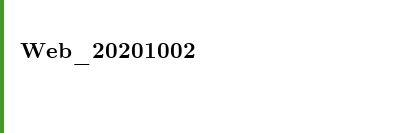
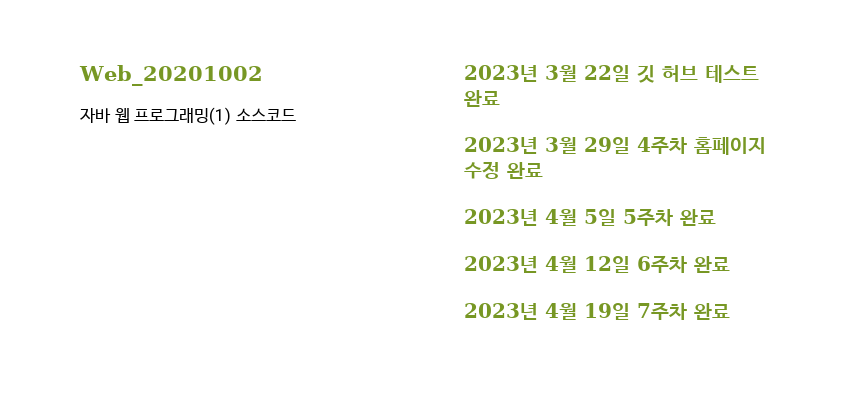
+ 자바 웹 프로그래밍(1) 소스코드
+ 2023년 3월 22일 깃 허브 테스트 완료
+ 2023년 3월 29일 4주차 홈페이지 수정 완료
+ 2023년 4월 5일 5주차 완료
+ 2023년 4월 12일 6주차 완료
+ 2023년 4월 19일 7주차 완료

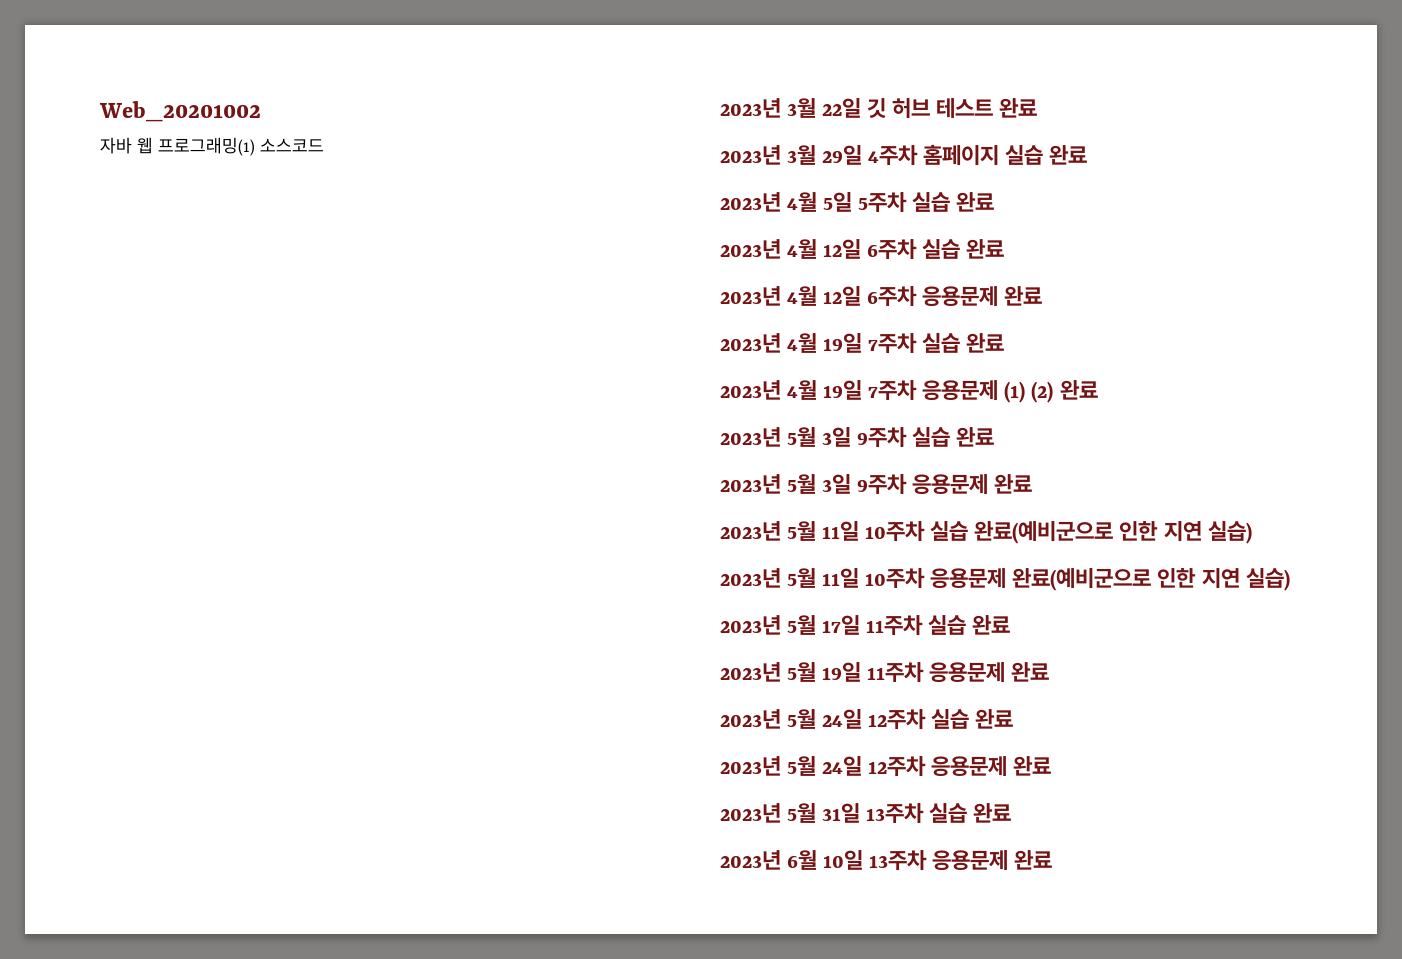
- 2023년 3월 29일 4주차 홈페이지 수정 완료
+ 2023년 3월 29일 4주차 홈페이지 실습 완료
- 2023년 4월 5일 5주차 완료
- 2023년 4월 12일 6주차 완료
- 2023년 4월 19일 7주차 완료
+ 2023년 4월 5일 5주차 실습 완료
+ 2023년 4월 12일 6주차 실습 완료
+ 2023년 4월 12일 6주차 응용문제 완료
+ 2023년 4월 19일 7주차 실습 완료
+ 2023년 4월 19일 7주차 응용문제 (1) (2) 완료
+ 2023년 5월 3일 9주차 실습 완료
+ 2023년 5월 3일 9주차 응용문제 완료
+ 2023년 5월 11일 10주차 실습 완료(예비군으로 인한 지연 실습)
+ 2023년 5월 11일 10주차 응용문제 완료(예비군으로 인한 지연 실습)
+ 2023년 5월 17일 11주차 실습 완료
+ 2023년 5월 19일 11주차 응용문제 완료
+ 2023년 5월 24일 12주차 실습 완료
+ 2023년 5월 24일 12주차 응용문제 완료
+ 2023년 5월 31일 13주차 실습 완료
+ 2023년 6월 10일 13주차 응용문제 완료

